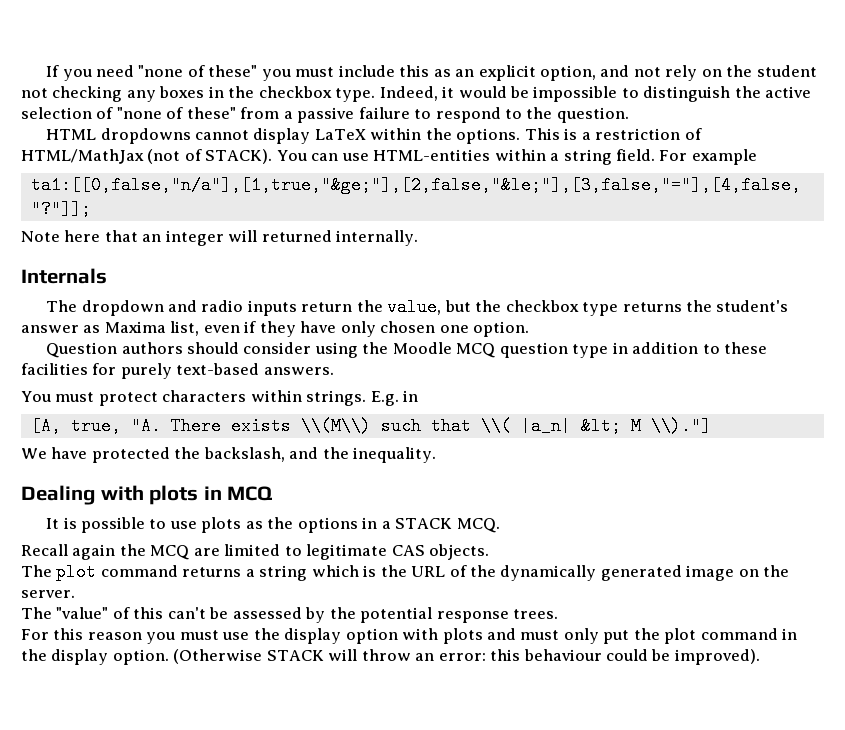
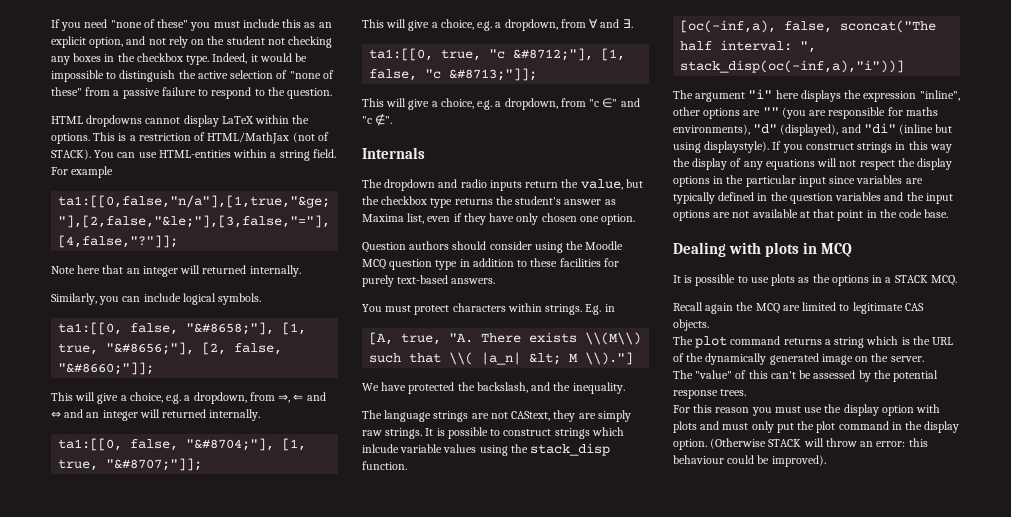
+ Similarly, you can include logical symbols.
+ ta1:[[0, false, "&#8658;"], [1, true, "&#8656;"], [2, false, "&#8660;"]];
+ This will give a choice, e.g. a dropdown, from ⇒, ⇐ and ⇔ and an integer will returned internally.
+ ta1:[[0, false, "&#8704;"], [1, true, "&#8707;"]];
+ This will give a choice, e.g. a dropdown, from ∀ and ∃.
+ ta1:[[0, true, "c &#8712;"], [1, false, "c &#8713;"]];
+ This will give a choice, e.g. a dropdown, from "c ∈" and "c ∉".
+ The language strings are not CAStext, they are simply raw strings. It is possible to construct strings which inlcude variable values using the stack_disp function.
+ [oc(-inf,a), false, sconcat("The half interval: ", stack_disp(oc(-inf,a),"i"))]
+ The argument "i" here displays the expression "inline", other options are "" (you are responsible for maths environments), "d" (displayed), and "di" (inline but using displaystyle). If you construct strings in this way the display of any equations will not respect the display options in the particular input since variables are typically defined in the question variables and the input options are not available at that point in the code base.

